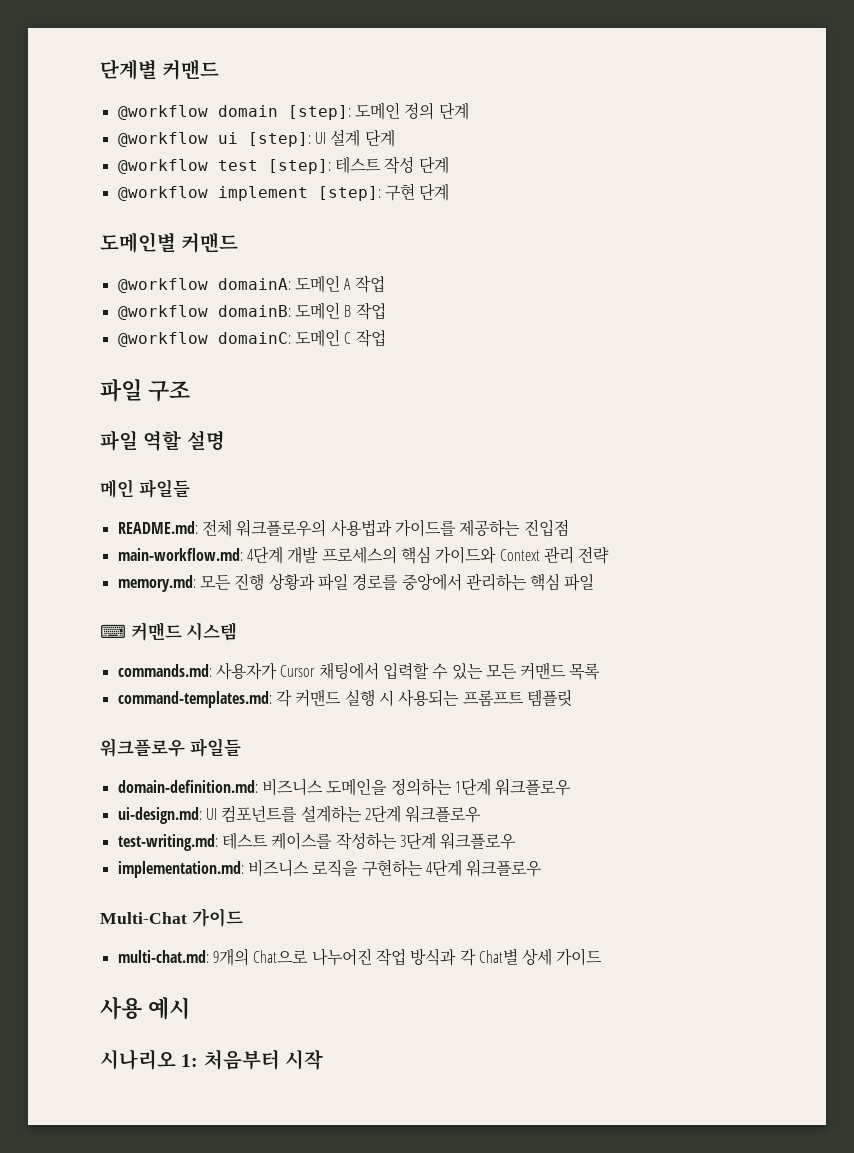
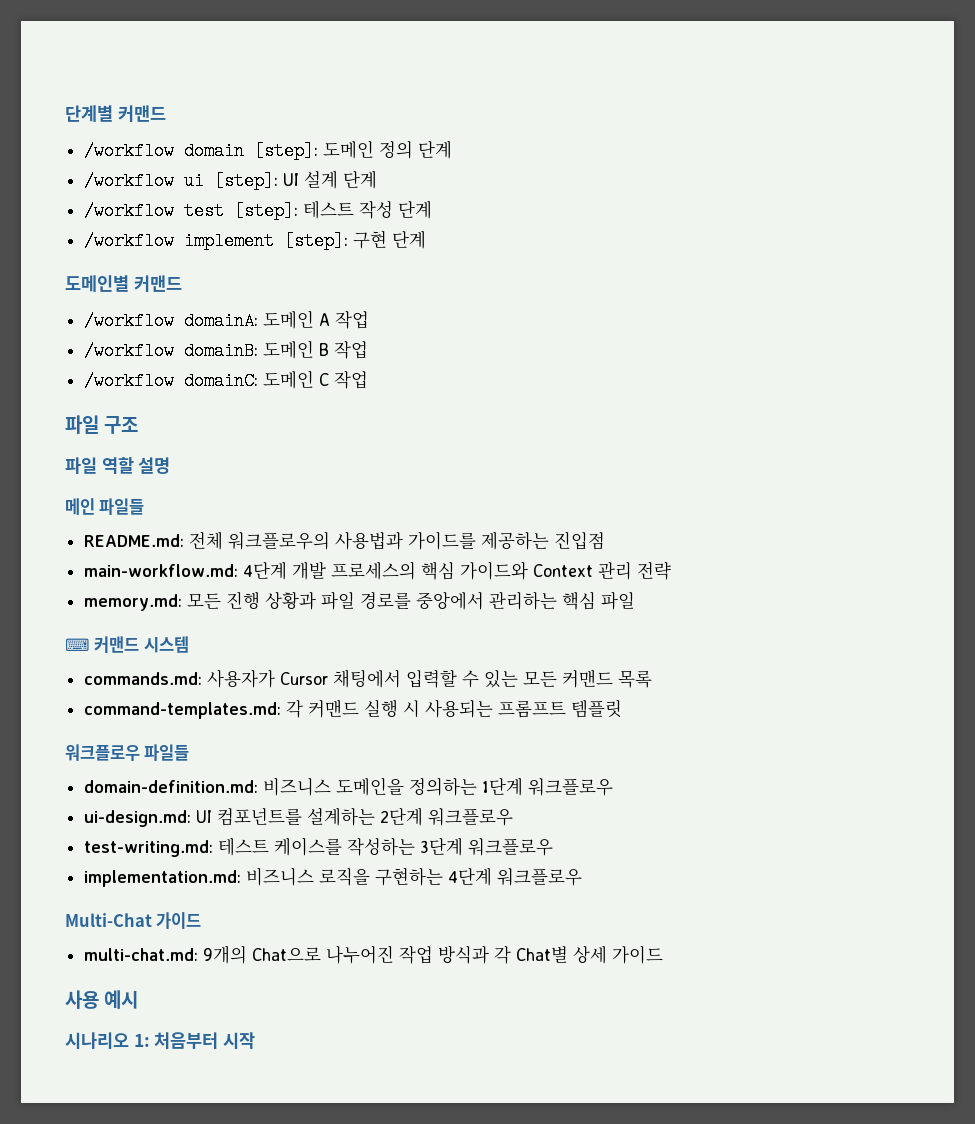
- @workflow domain [step]: 도메인 정의 단계
+ /workflow domain [step]: 도메인 정의 단계
- @workflow ui [step]: UI 설계 단계
+ /workflow ui [step]: UI 설계 단계
- @workflow test [step]: 테스트 작성 단계
+ /workflow test [step]: 테스트 작성 단계
- @workflow implement [step]: 구현 단계
+ /workflow implement [step]: 구현 단계
- @workflow domainA: 도메인 A 작업
+ /workflow domainA: 도메인 A 작업
- @workflow domainB: 도메인 B 작업
+ /workflow domainB: 도메인 B 작업
- @workflow domainC: 도메인 C 작업
+ /workflow domainC: 도메인 C 작업

